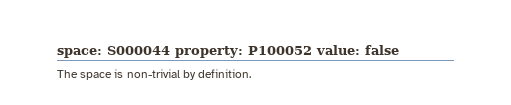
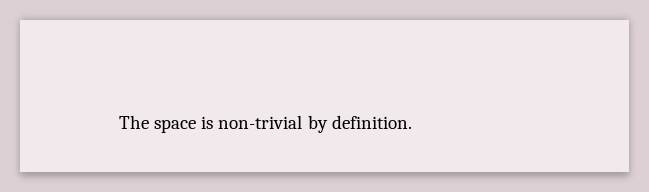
- space: S000044 property: P100052 value: false

